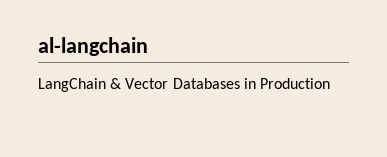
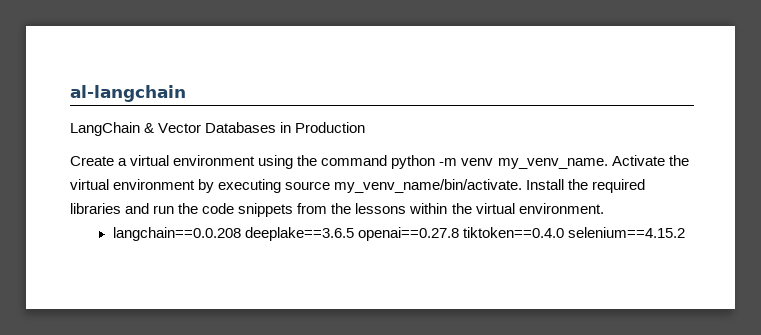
+ Create a virtual environment using the command python -m venv my_venv_name. Activate the virtual environment by executing source my_venv_name/bin/activate. Install the required libraries and run the code snippets from the lessons within the virtual environment.
+ langchain==0.0.208 deeplake==3.6.5 openai==0.27.8 tiktoken==0.4.0 selenium==4.15.2

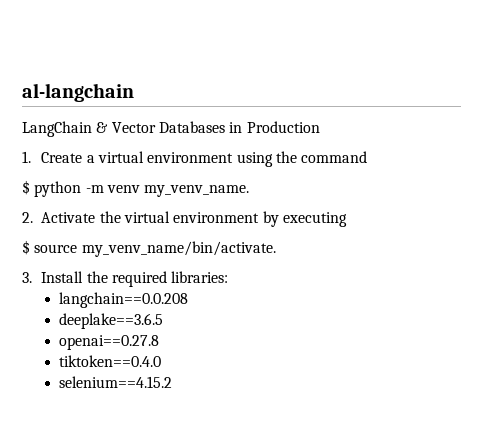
- Create a virtual environment using the command python -m venv my_venv_name. Activate the virtual environment by executing source my_venv_name/bin/activate. Install the required libraries and run the code snippets from the lessons within the virtual environment.
+ 1. Create a virtual environment using the command
+ $ python -m venv my_venv_name.
+ 2. Activate the virtual environment by executing
+ $ source my_venv_name/bin/activate.
+ 3. Install the required libraries:
- langchain==0.0.208 deeplake==3.6.5 openai==0.27.8 tiktoken==0.4.0 selenium==4.15.2
+ langchain==0.0.208
+ deeplake==3.6.5
+ openai==0.27.8
+ tiktoken==0.4.0
+ selenium==4.15.2

